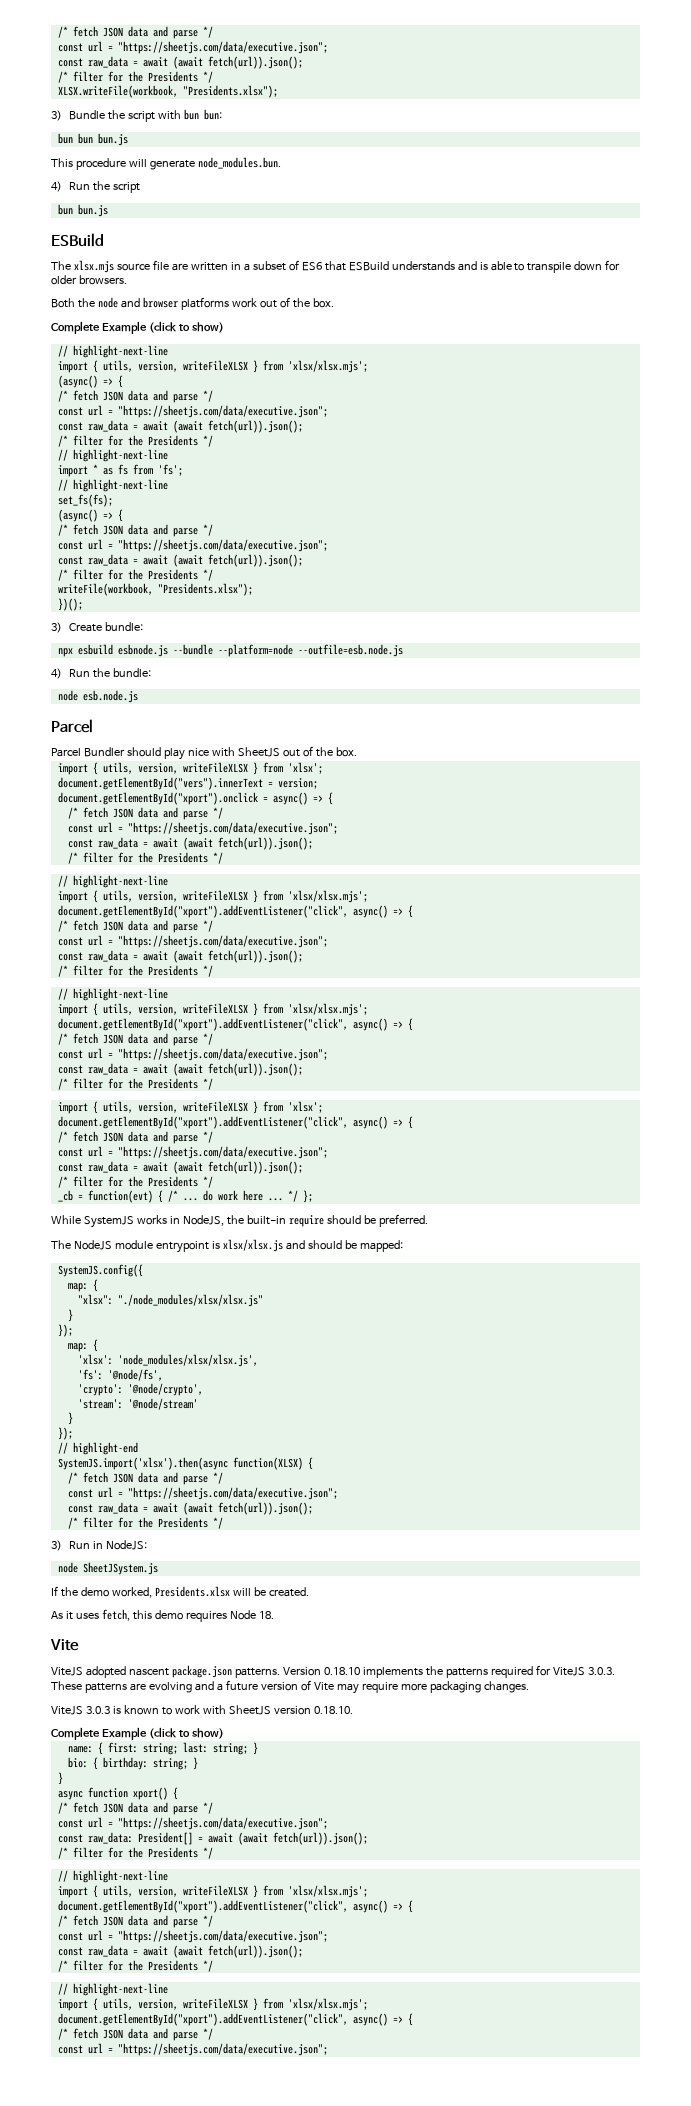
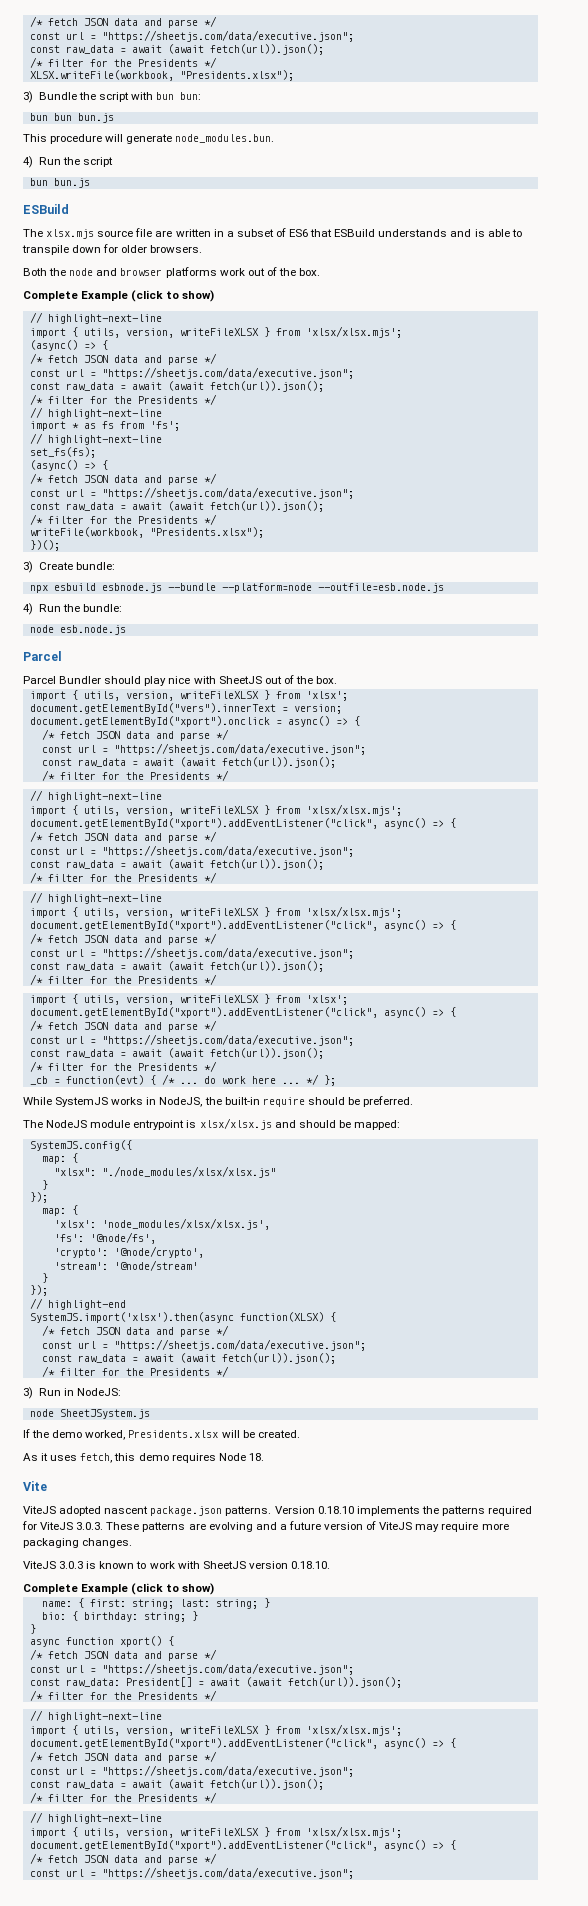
- Version 0.18.10 implements the patterns required for ViteJS 3.0.3. These patterns are evolving and a future version of Vite may require more packaging changes.
+ Version 0.18.10 implements the patterns required for ViteJS 3.0.3. These patterns are evolving and a future version of ViteJS may require more packaging changes.

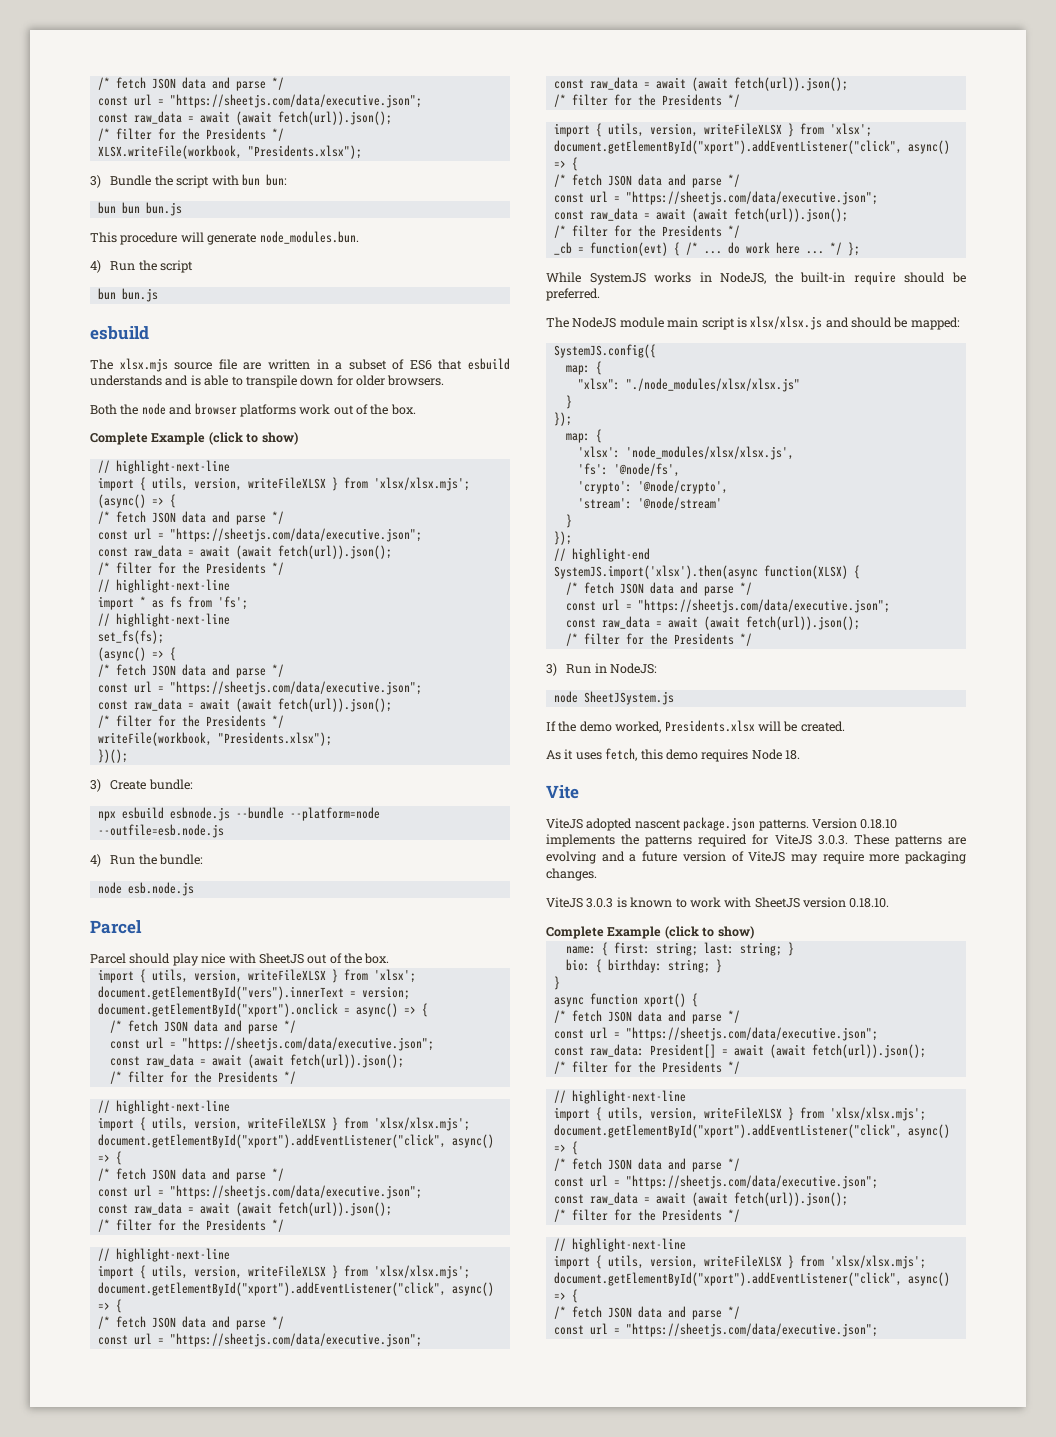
  4) Run the script
  bun bun.js
- ESBuild
+ esbuild
- The xlsx.mjs source file are written in a subset of ES6 that ESBuild understands and is able to transpile down for older browsers.
+ The xlsx.mjs source file are written in a subset of ES6 that esbuild understands and is able to transpile down for older browsers.
- Parcel Bundler should play nice with SheetJS out of the box.
+ Parcel should play nice with SheetJS out of the box.
- The NodeJS module entrypoint is xlsx/xlsx.js and should be mapped:
+ The NodeJS module main script is xlsx/xlsx.js and should be mapped:

